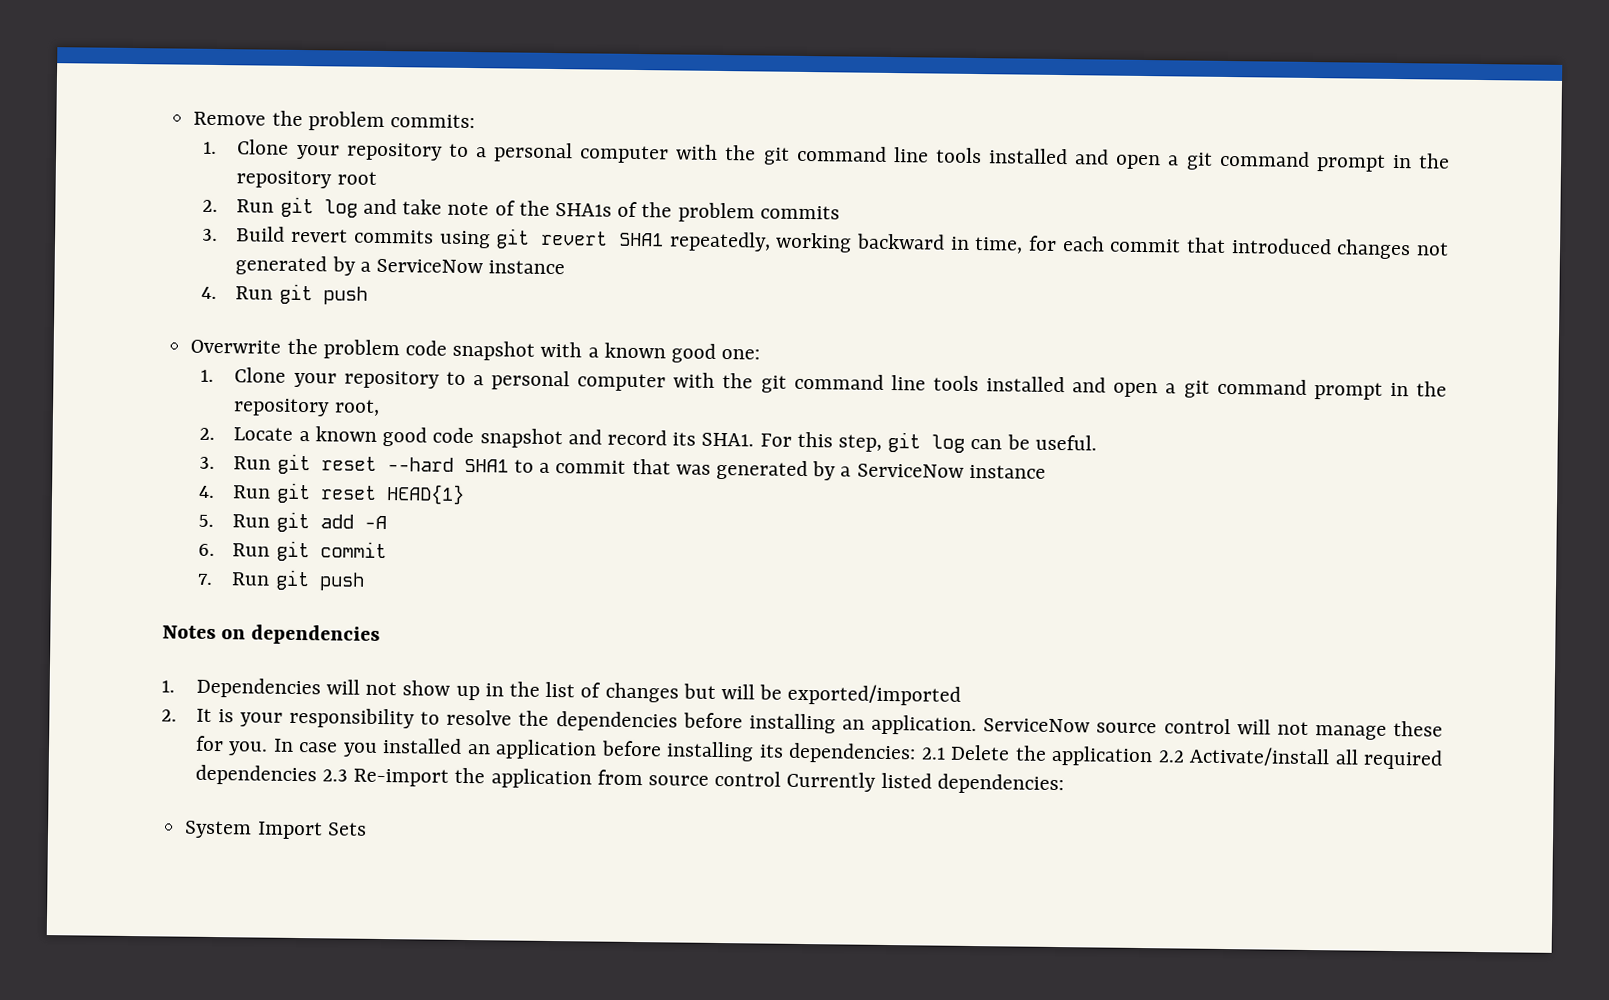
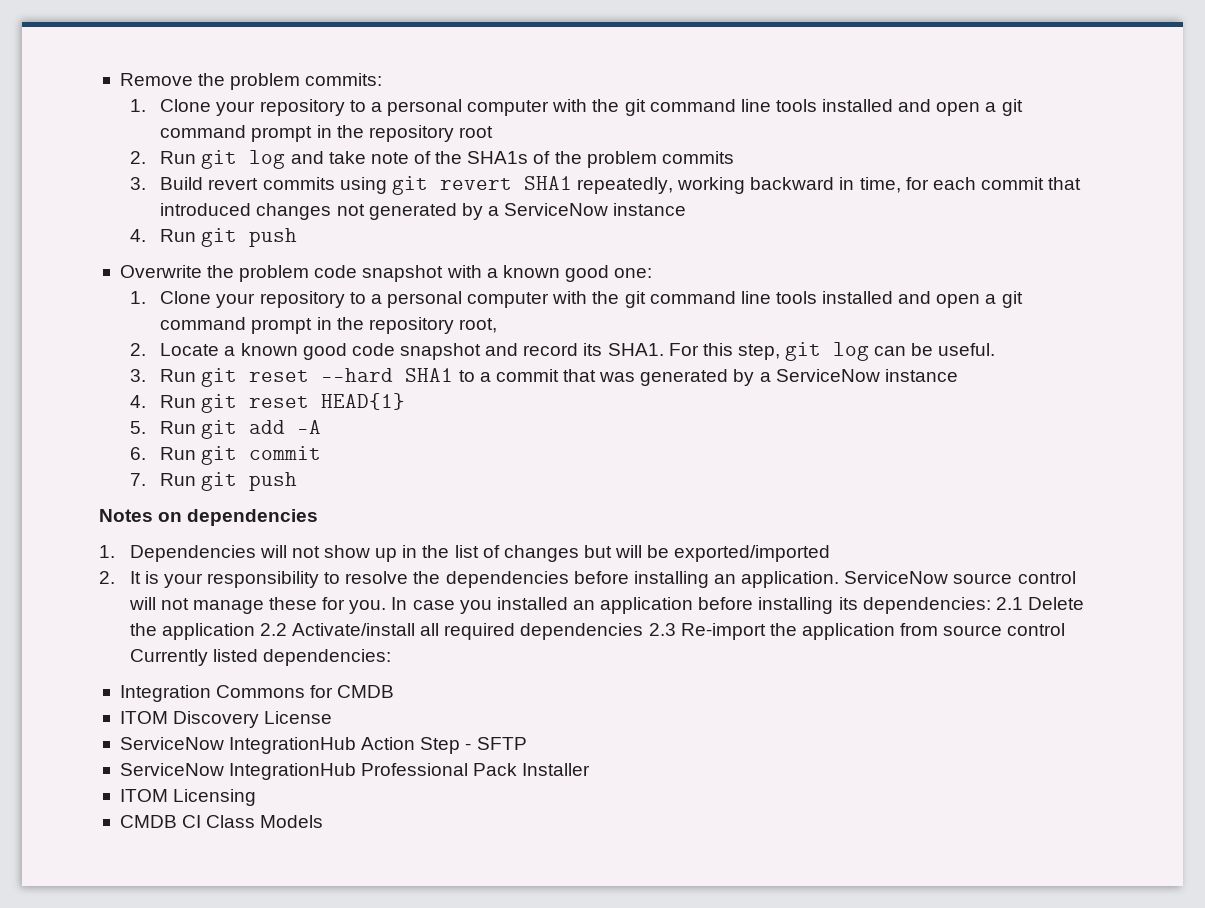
- System Import Sets
+ Integration Commons for CMDB
+ ITOM Discovery License
+ ServiceNow IntegrationHub Action Step - SFTP
+ ServiceNow IntegrationHub Professional Pack Installer
+ ITOM Licensing
+ CMDB CI Class Models

